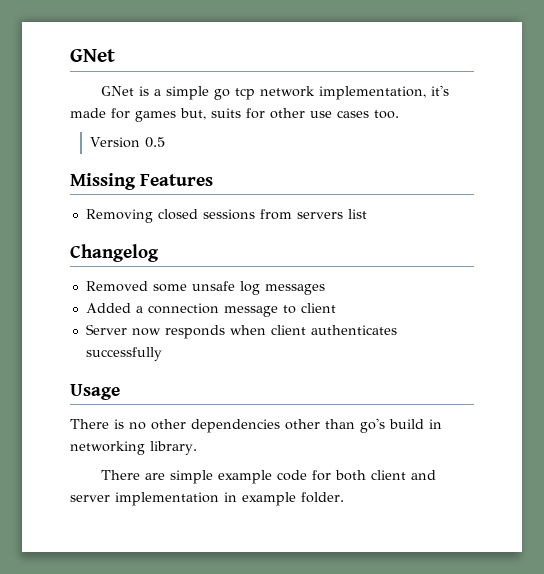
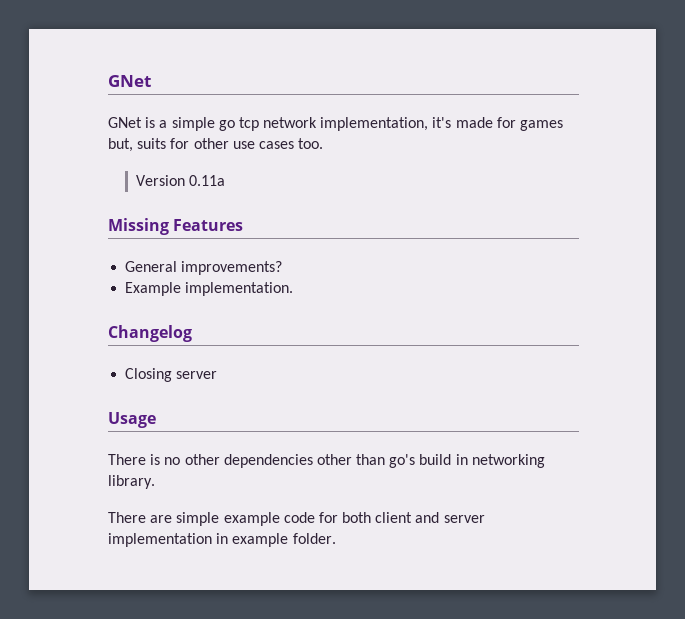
- Version 0.5
+ Version 0.11a
- Removing closed sessions from servers list
+ General improvements?
+ Example implementation.
  Changelog
- Removed some unsafe log messages
- Added a connection message to client
- Server now responds when client authenticates successfully
+ Closing server

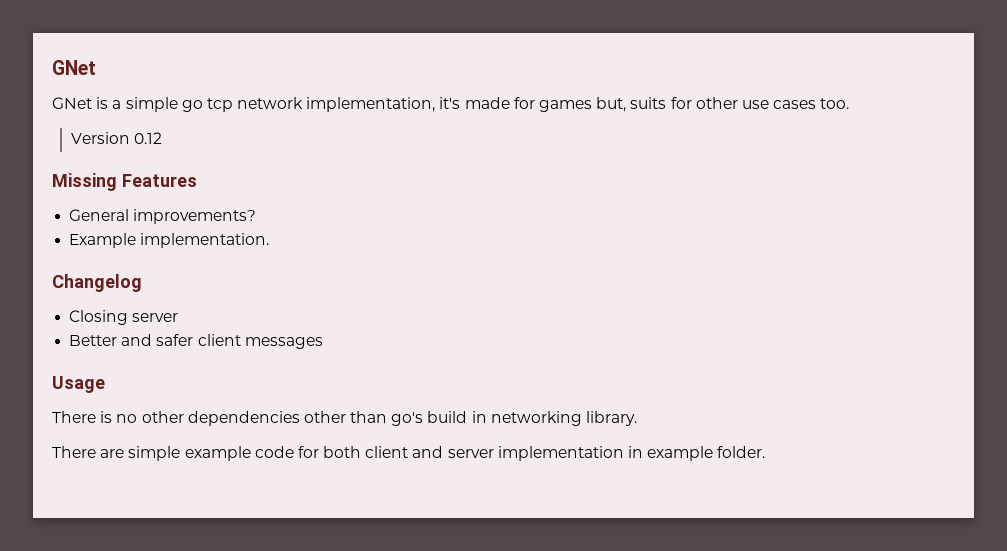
- Version 0.11a
+ Version 0.12
+ Better and safer client messages

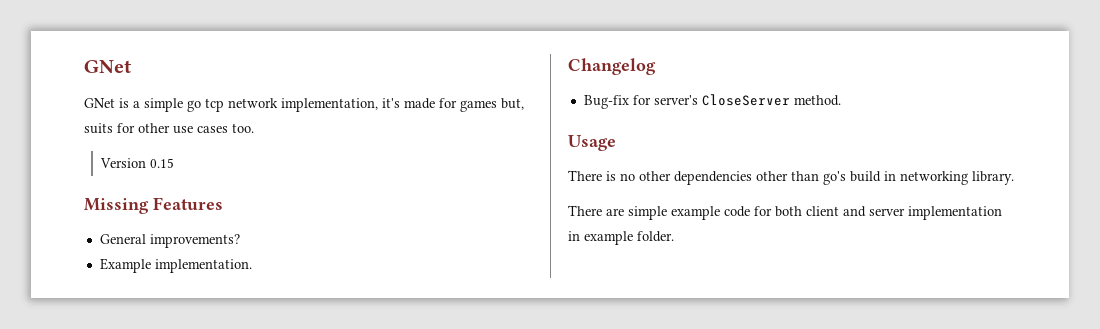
- Version 0.12
+ Version 0.15
- Closing server
- Better and safer client messages
+ Bug-fix for server's CloseServer method.

